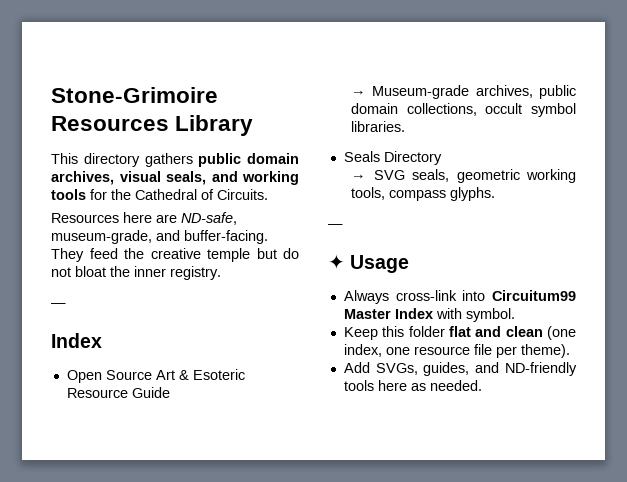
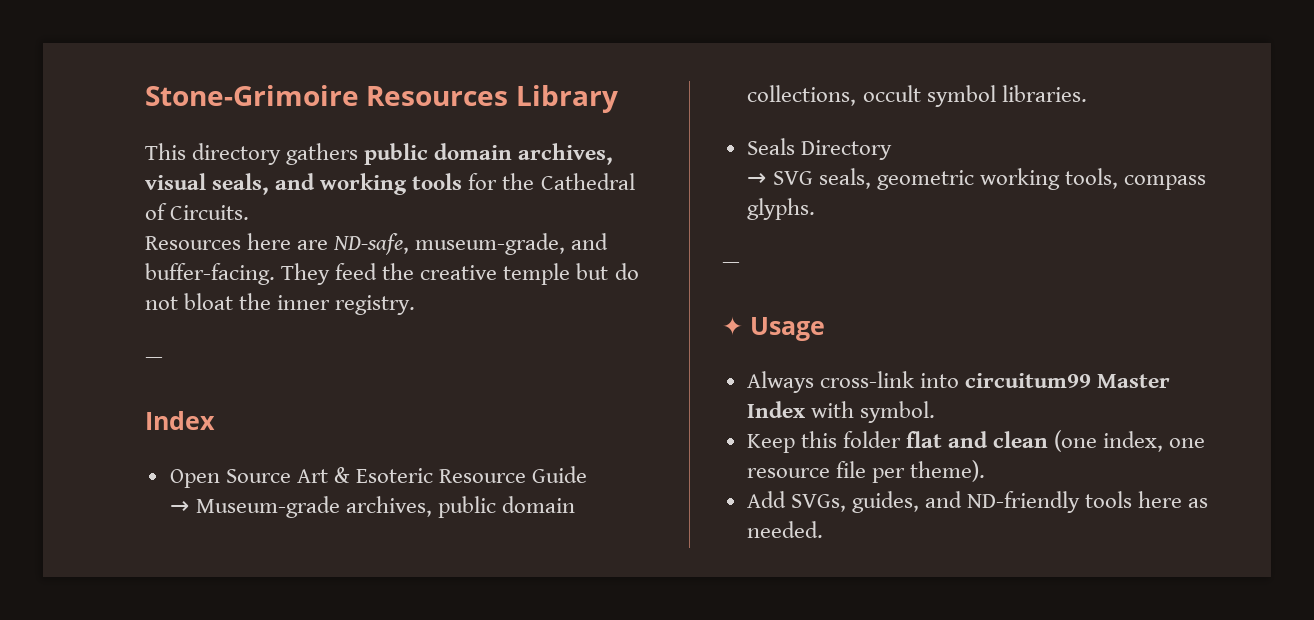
- Always cross-link into Circuitum99 Master Index with symbol.
+ Always cross-link into circuitum99 Master Index with symbol.

